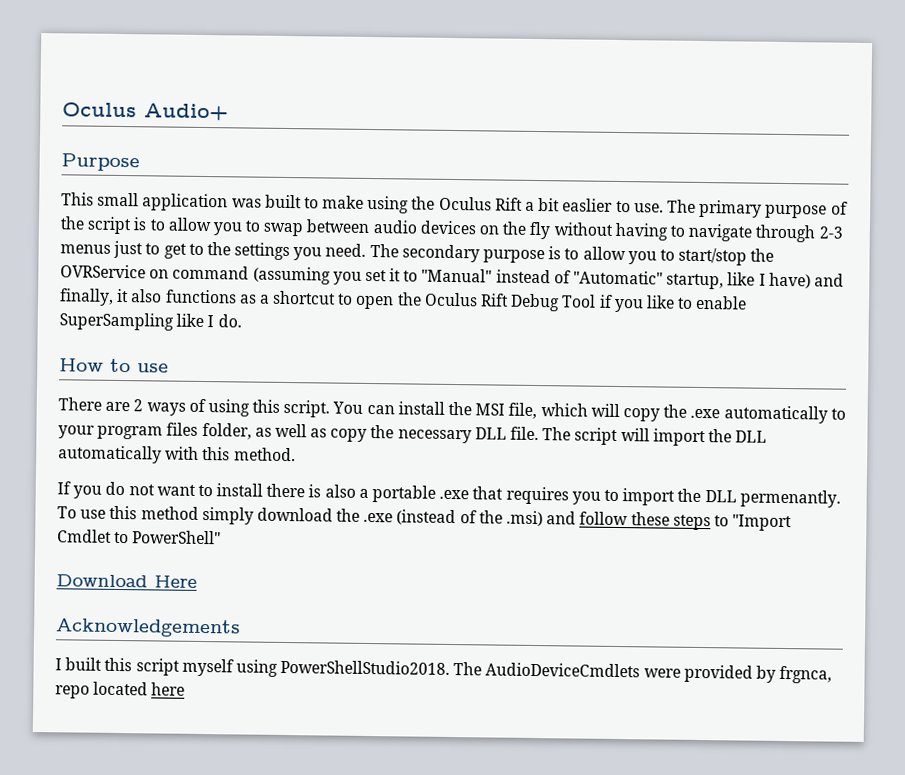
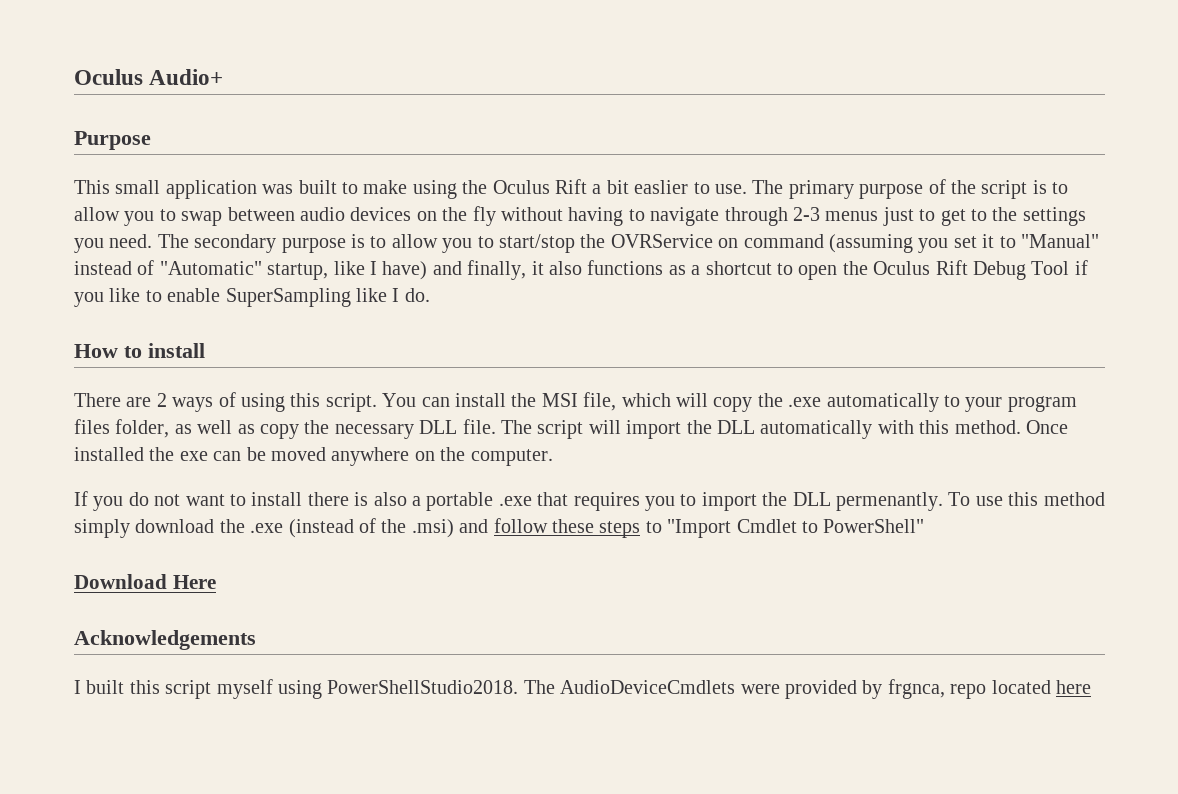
- How to use
+ How to install
+ Once installed the exe can be moved anywhere on the computer.

